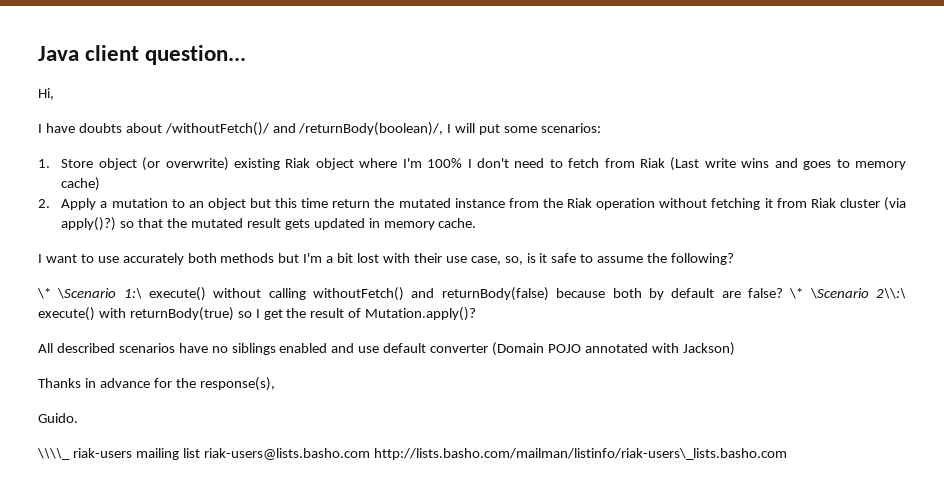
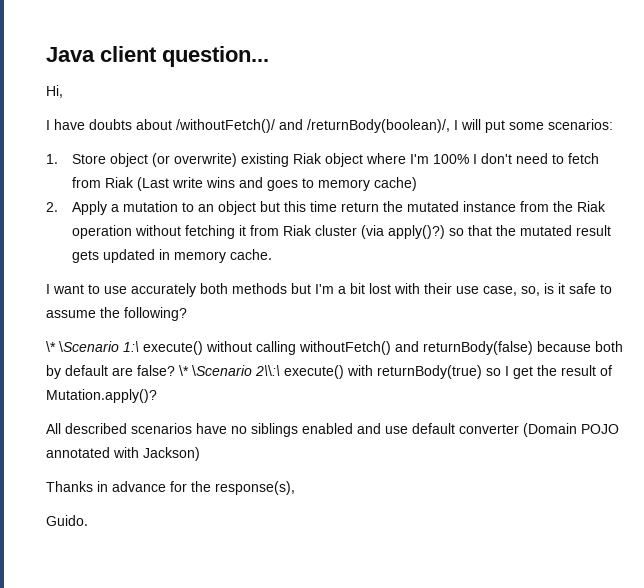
- \\\\_ riak-users mailing list riak-users@lists.basho.com http://lists.basho.com/mailman/listinfo/riak-users\_lists.basho.com

